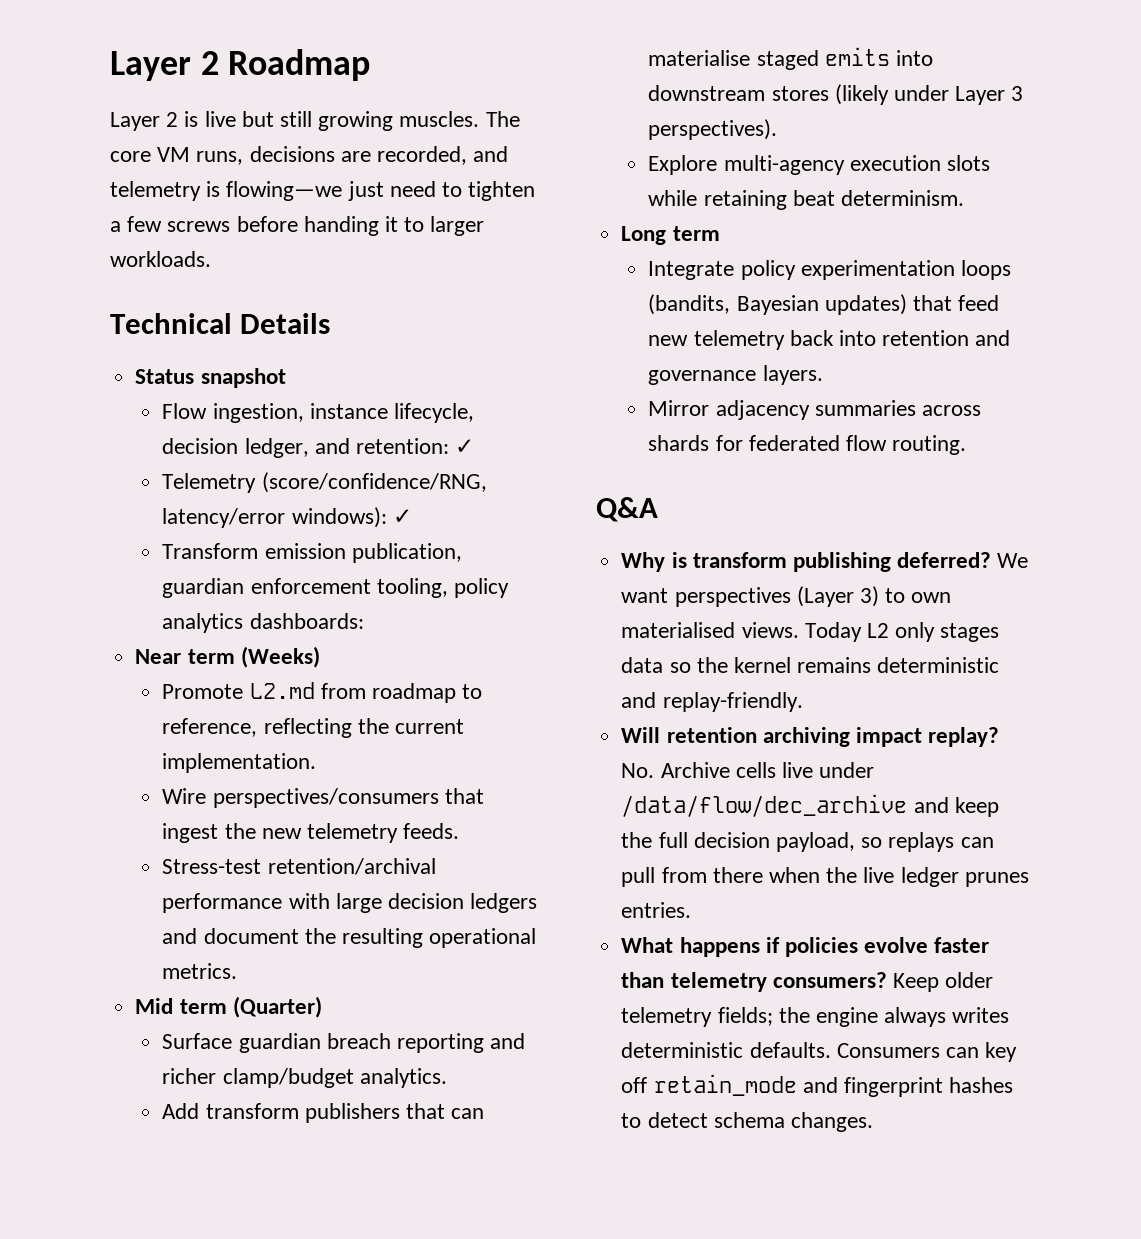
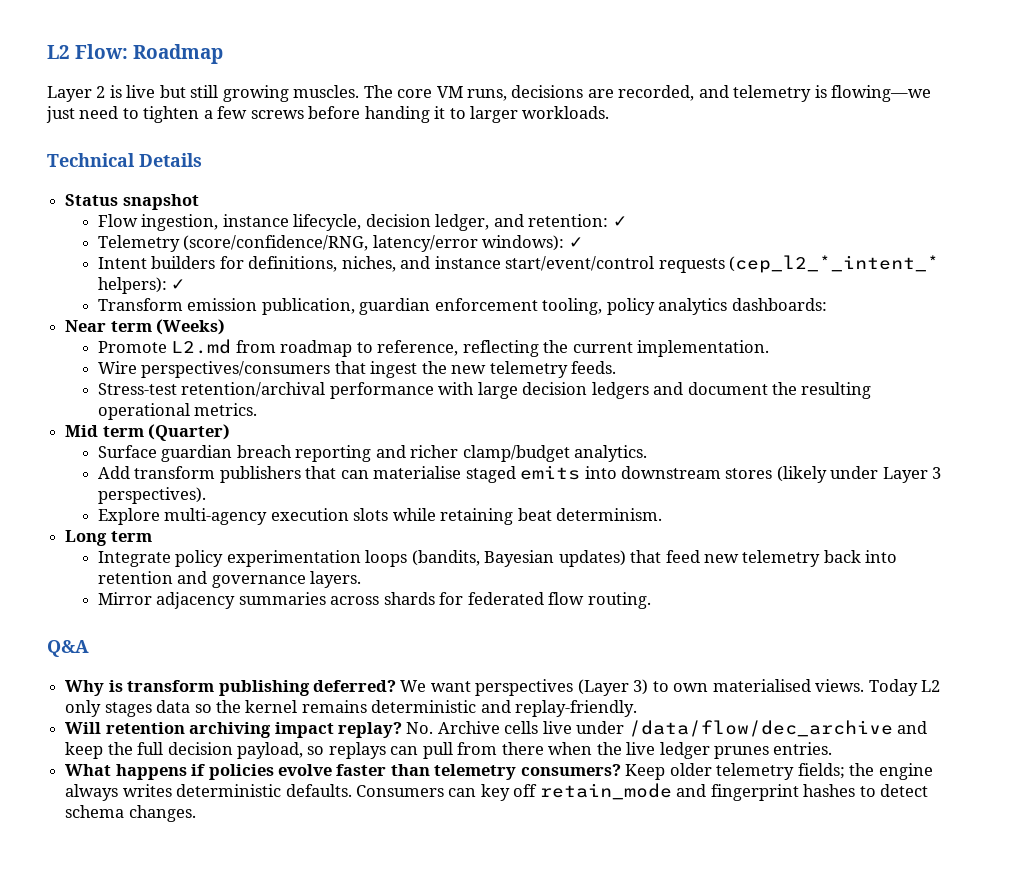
- Layer 2 Roadmap
+ L2 Flow: Roadmap
+ Intent builders for definitions, niches, and instance start/event/control requests (cep_l2_*_intent_* helpers): ✓

